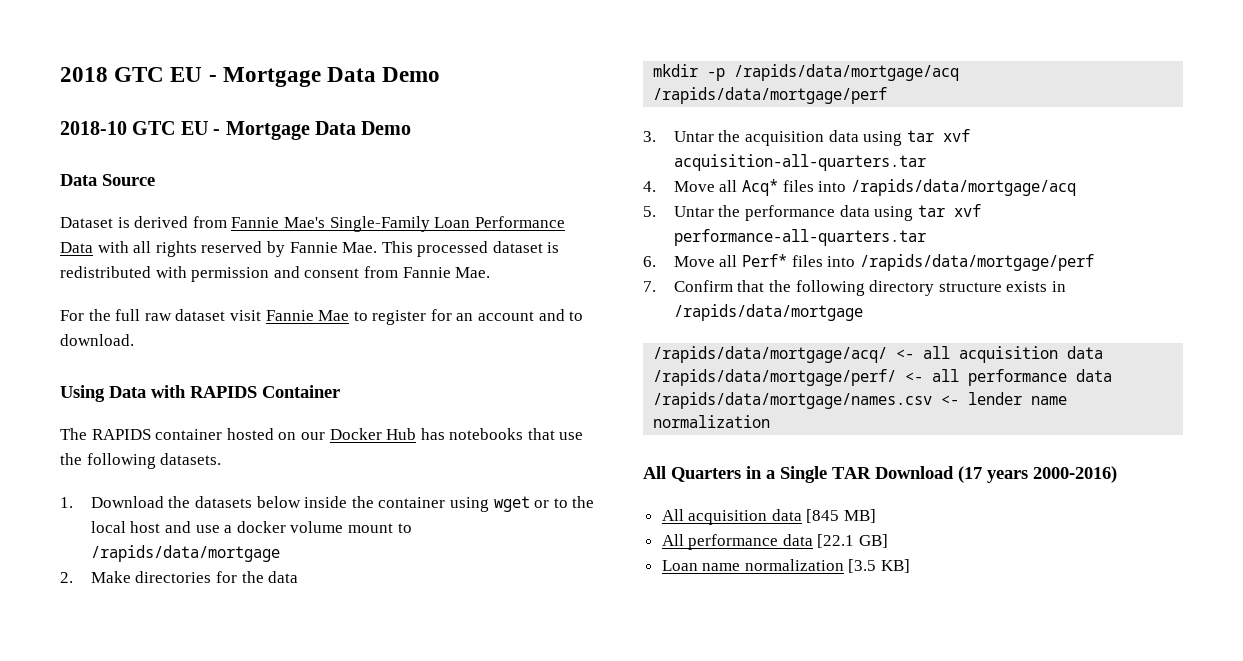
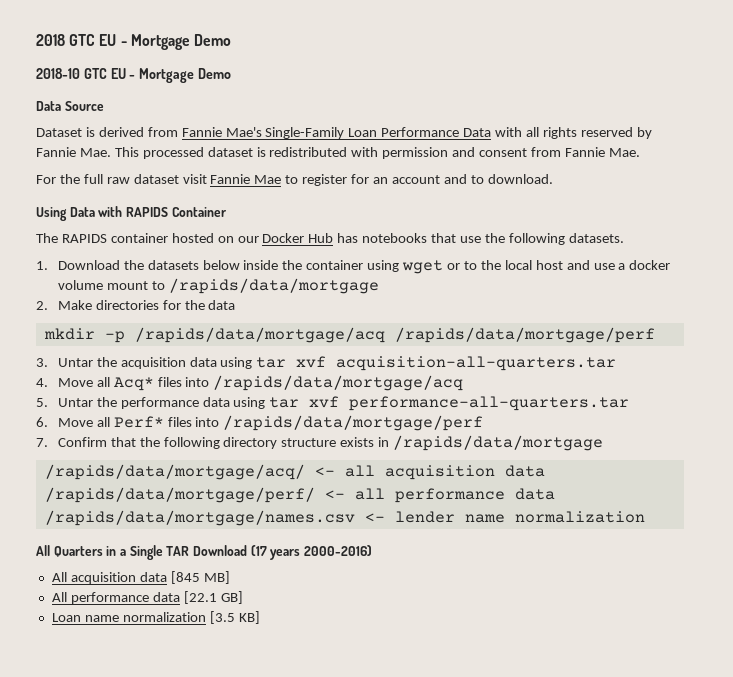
- 2018 GTC EU - Mortgage Data Demo
+ 2018 GTC EU - Mortgage Demo
- 2018-10 GTC EU - Mortgage Data Demo
+ 2018-10 GTC EU - Mortgage Demo

